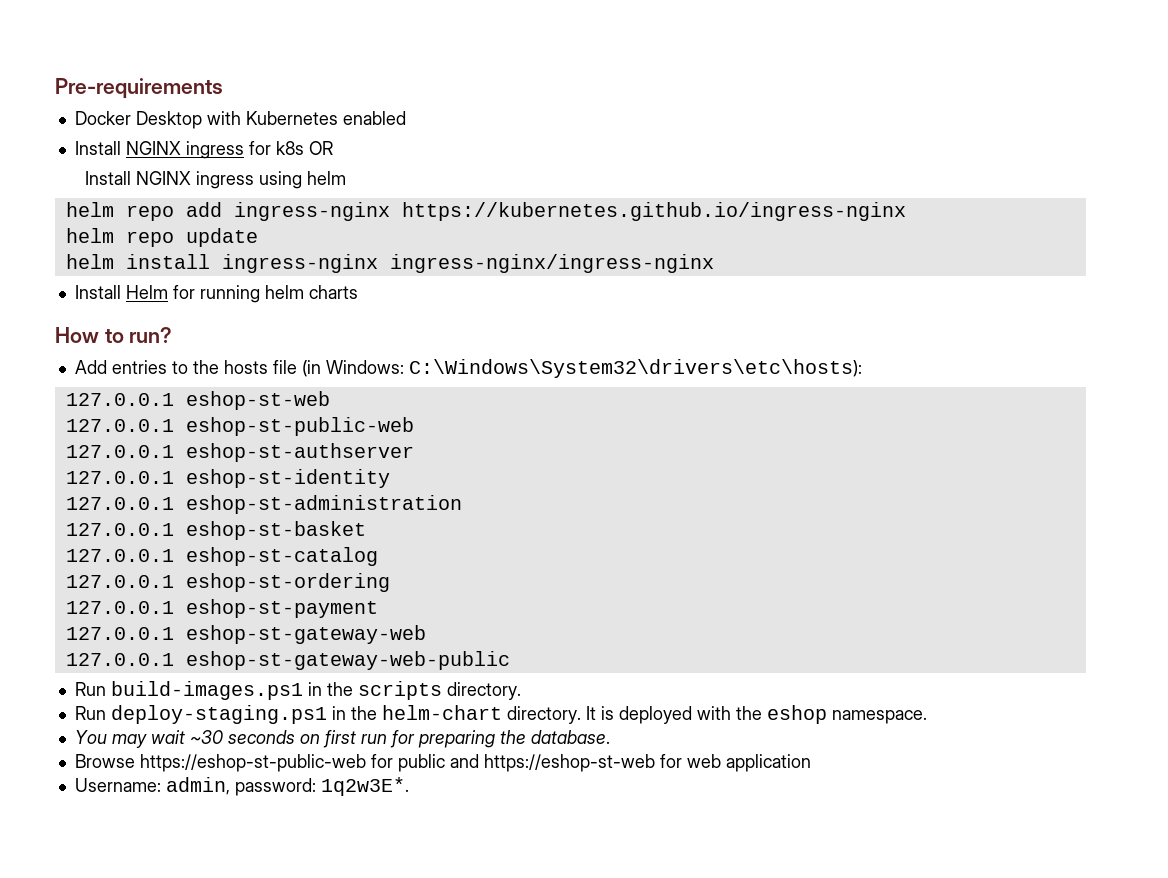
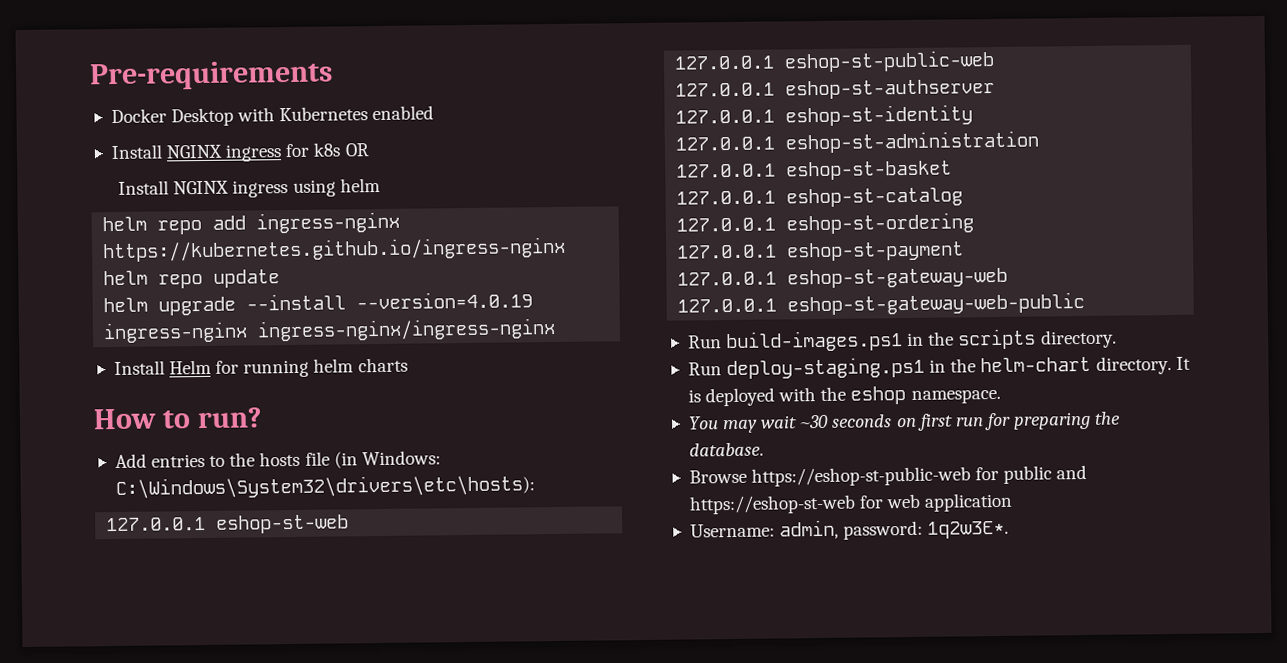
- helm install ingress-nginx ingress-nginx/ingress-nginx
+ helm upgrade --install --version=4.0.19 ingress-nginx ingress-nginx/ingress-nginx

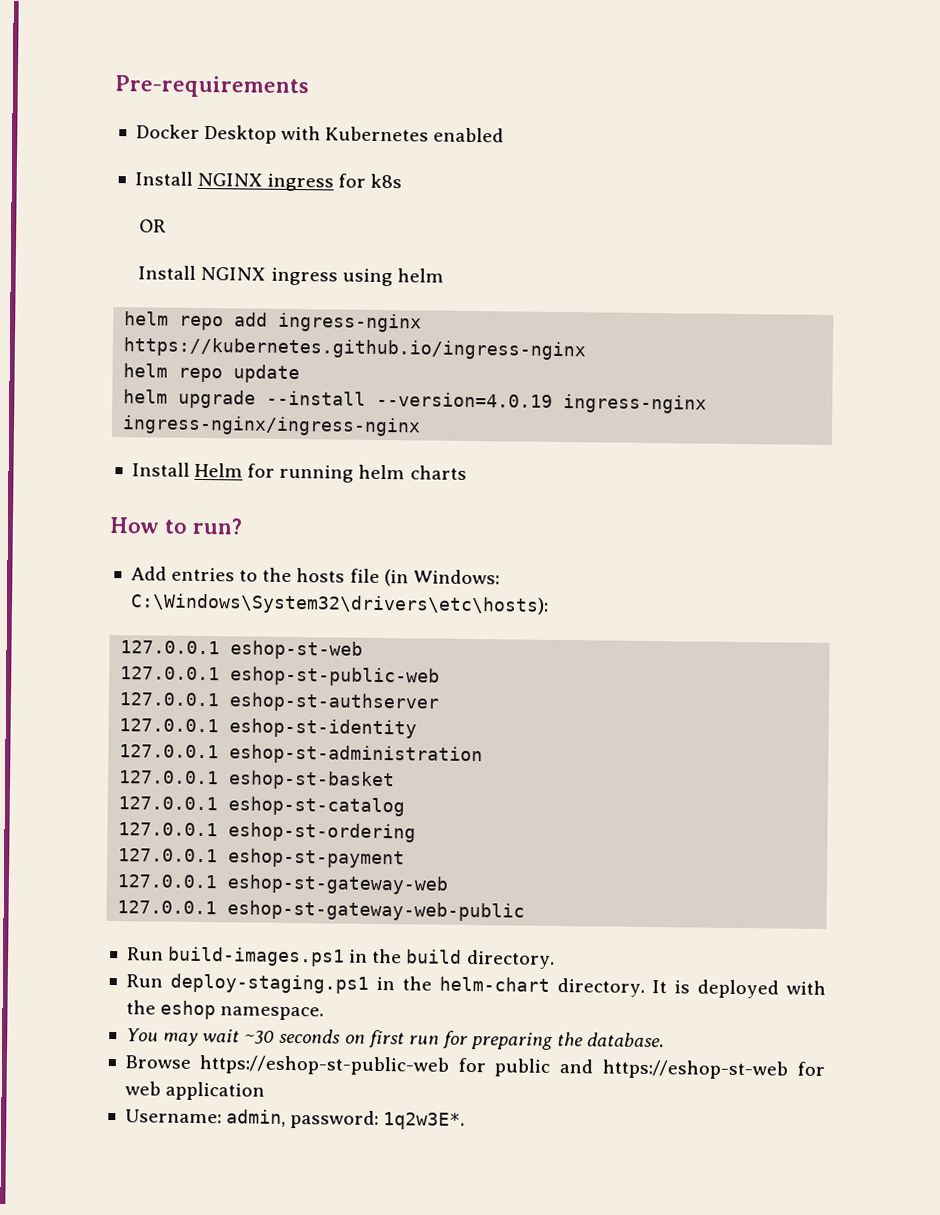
- Install NGINX ingress for k8s OR
+ Install NGINX ingress for k8s
+ OR
- Run build-images.ps1 in the scripts directory.
+ Run build-images.ps1 in the build directory.

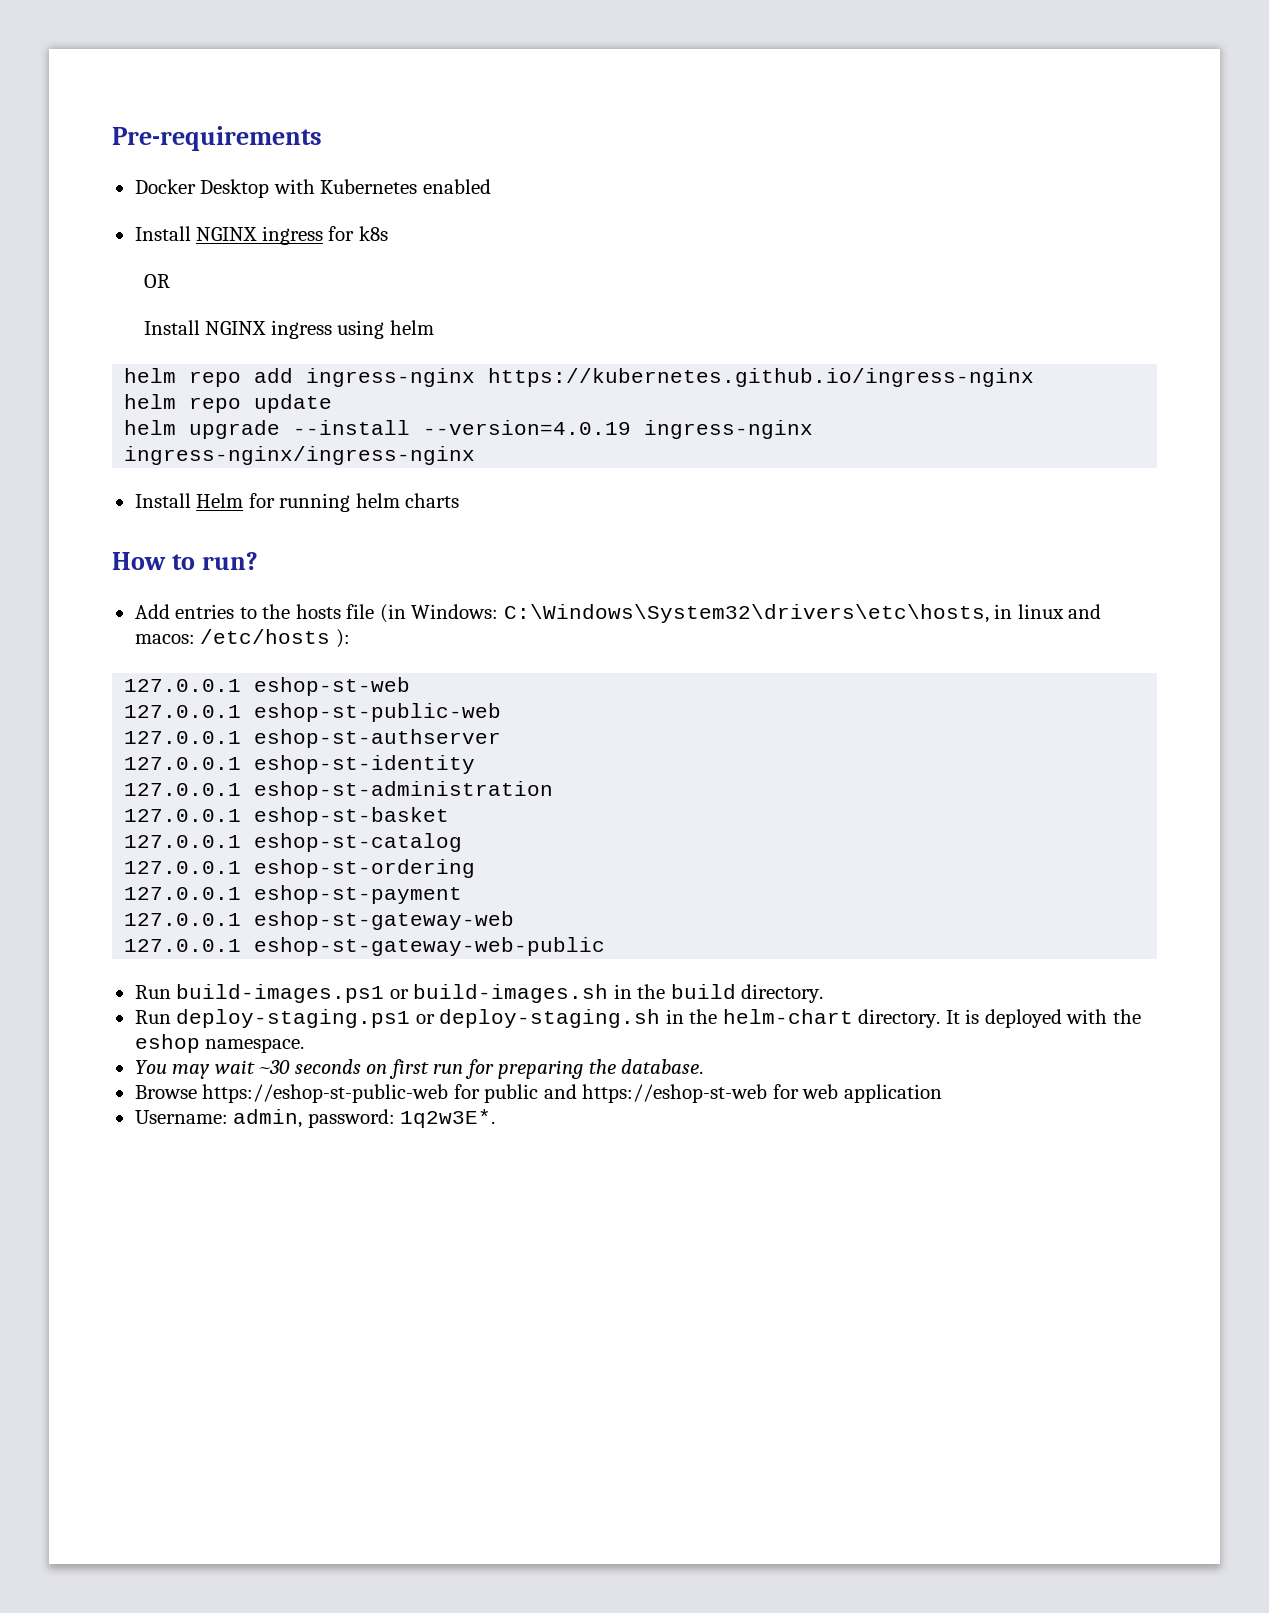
- Add entries to the hosts file (in Windows: C:\Windows\System32\drivers\etc\hosts):
+ Add entries to the hosts file (in Windows: C:\Windows\System32\drivers\etc\hosts, in linux and macos: /etc/hosts ):
- Run build-images.ps1 in the build directory.
+ Run build-images.ps1 or build-images.sh in the build directory.
- Run deploy-staging.ps1 in the helm-chart directory.
+ Run deploy-staging.ps1 or deploy-staging.sh in the helm-chart directory.

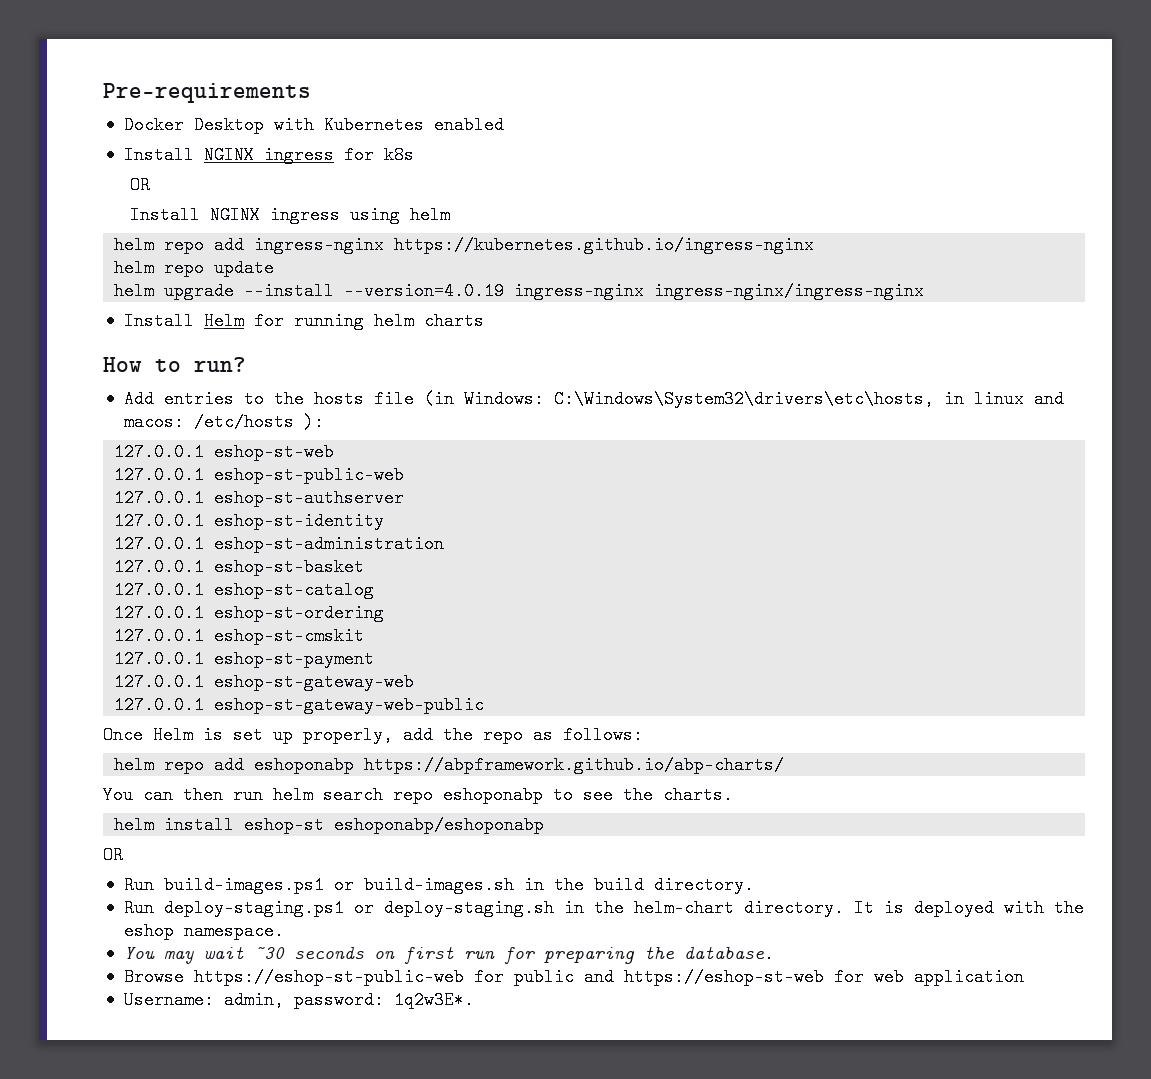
+ 127.0.0.1 eshop-st-cmskit
+ Once Helm is set up properly, add the repo as follows:
+ helm repo add eshoponabp https://abpframework.github.io/abp-charts/
+ You can then run helm search repo eshoponabp to see the charts.
+ helm install eshop-st eshoponabp/eshoponabp
+ OR

